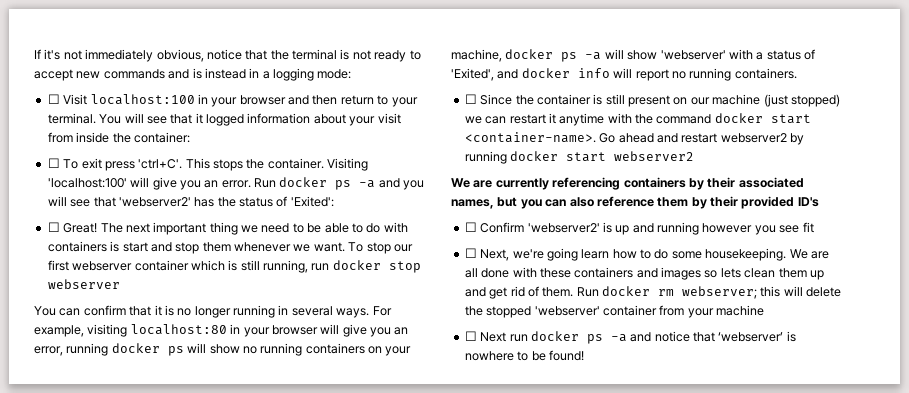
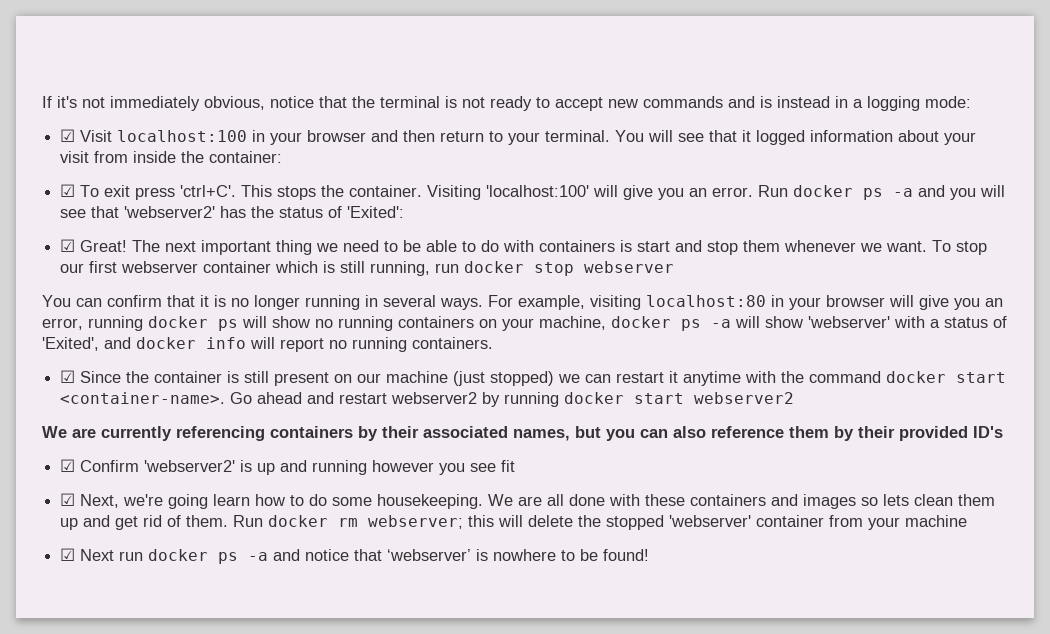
- ☐ Visit localhost:100 in your browser and then return to your terminal.
+ ☑ Visit localhost:100 in your browser and then return to your terminal.
- ☐ To exit press 'ctrl+C'.
+ ☑ To exit press 'ctrl+C'.
- ☐ Great!
+ ☑ Great!
- ☐ Since the container is still present on our machine (just stopped) we can restart it anytime with the command docker start <container-name>.
+ ☑ Since the container is still present on our machine (just stopped) we can restart it anytime with the command docker start <container-name>.
- ☐ Confirm 'webserver2' is up and running however you see fit
+ ☑ Confirm 'webserver2' is up and running however you see fit
- ☐ Next, we're going learn how to do some housekeeping.
+ ☑ Next, we're going learn how to do some housekeeping.
- ☐ Next run docker ps -a and notice that ‘webserver’ is nowhere to be found!
+ ☑ Next run docker ps -a and notice that ‘webserver’ is nowhere to be found!

